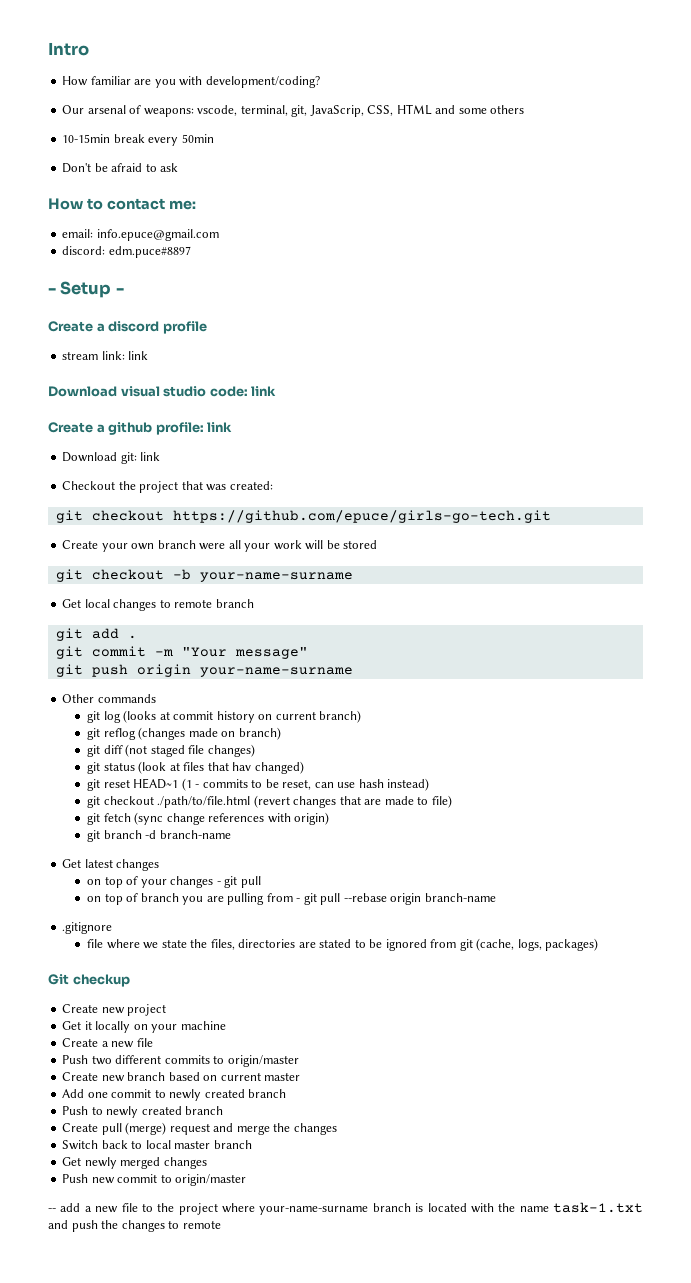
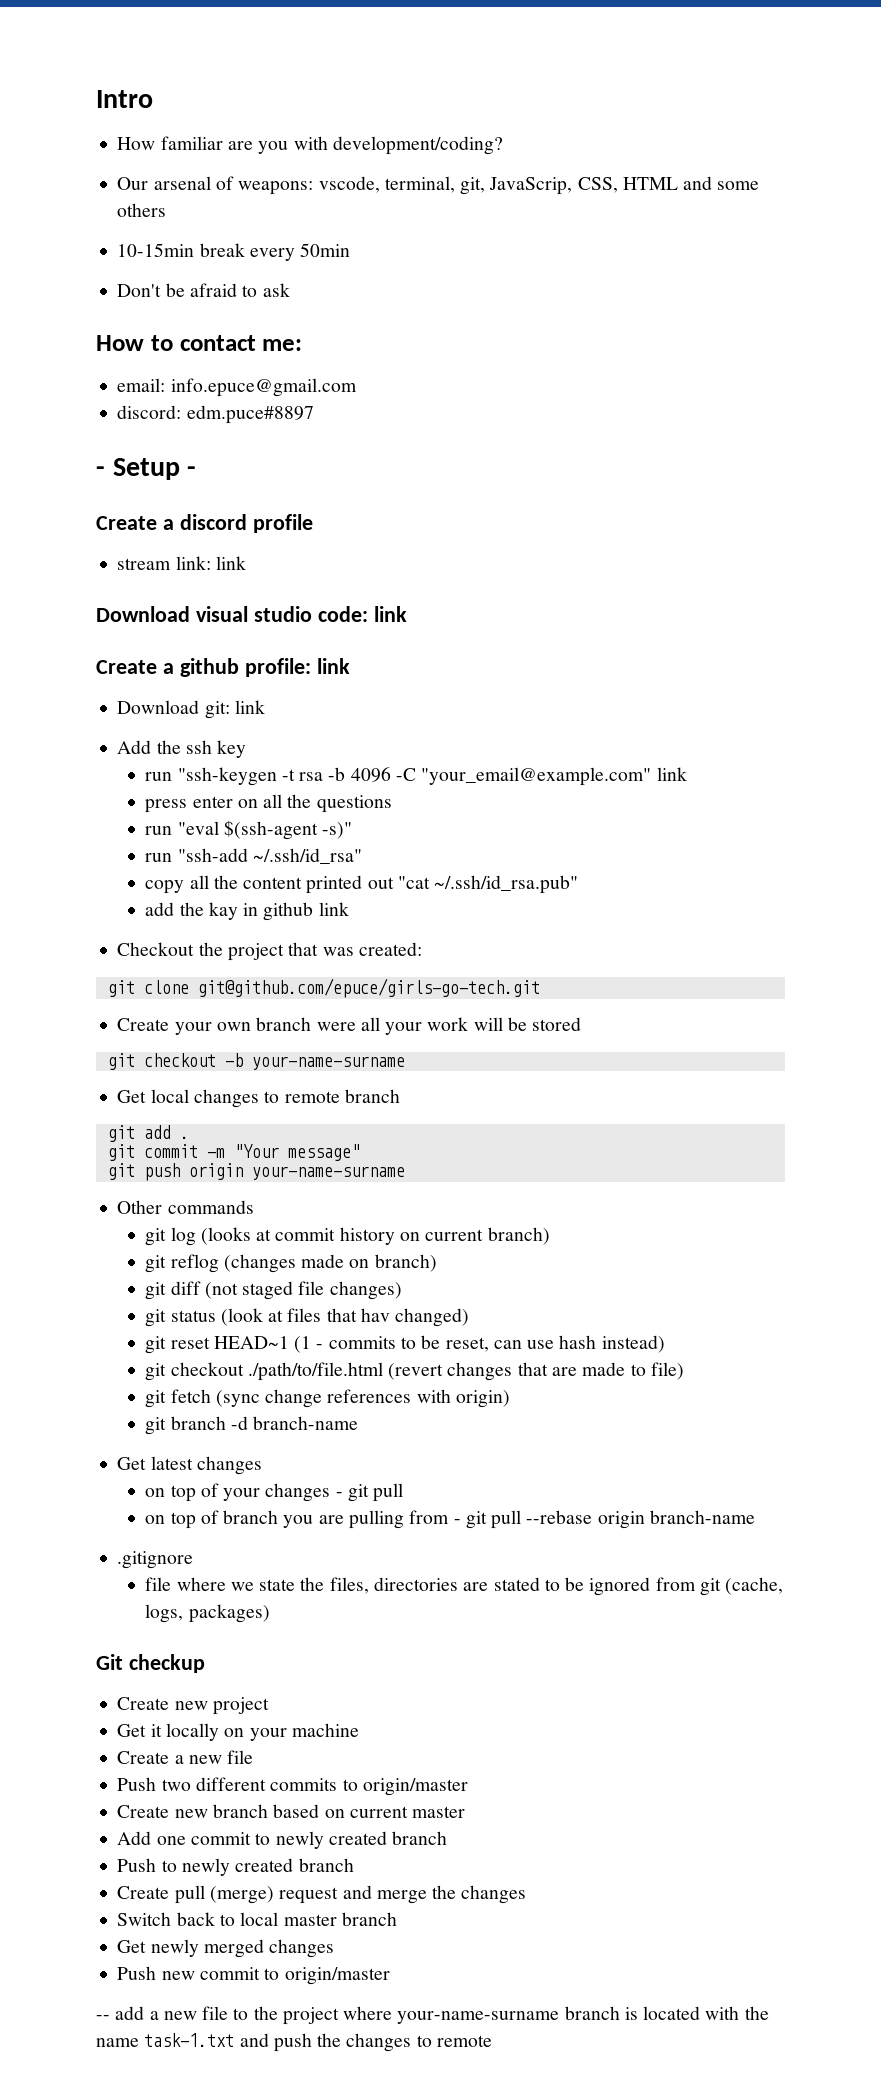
+ Add the ssh key
+ run "ssh-keygen -t rsa -b 4096 -C "your_email@example.com" link
+ press enter on all the questions
+ run "eval $(ssh-agent -s)"
+ run "ssh-add ~/.ssh/id_rsa"
+ copy all the content printed out "cat ~/.ssh/id_rsa.pub"
+ add the kay in github link
- git checkout https://github.com/epuce/girls-go-tech.git
+ git clone git@github.com/epuce/girls-go-tech.git

